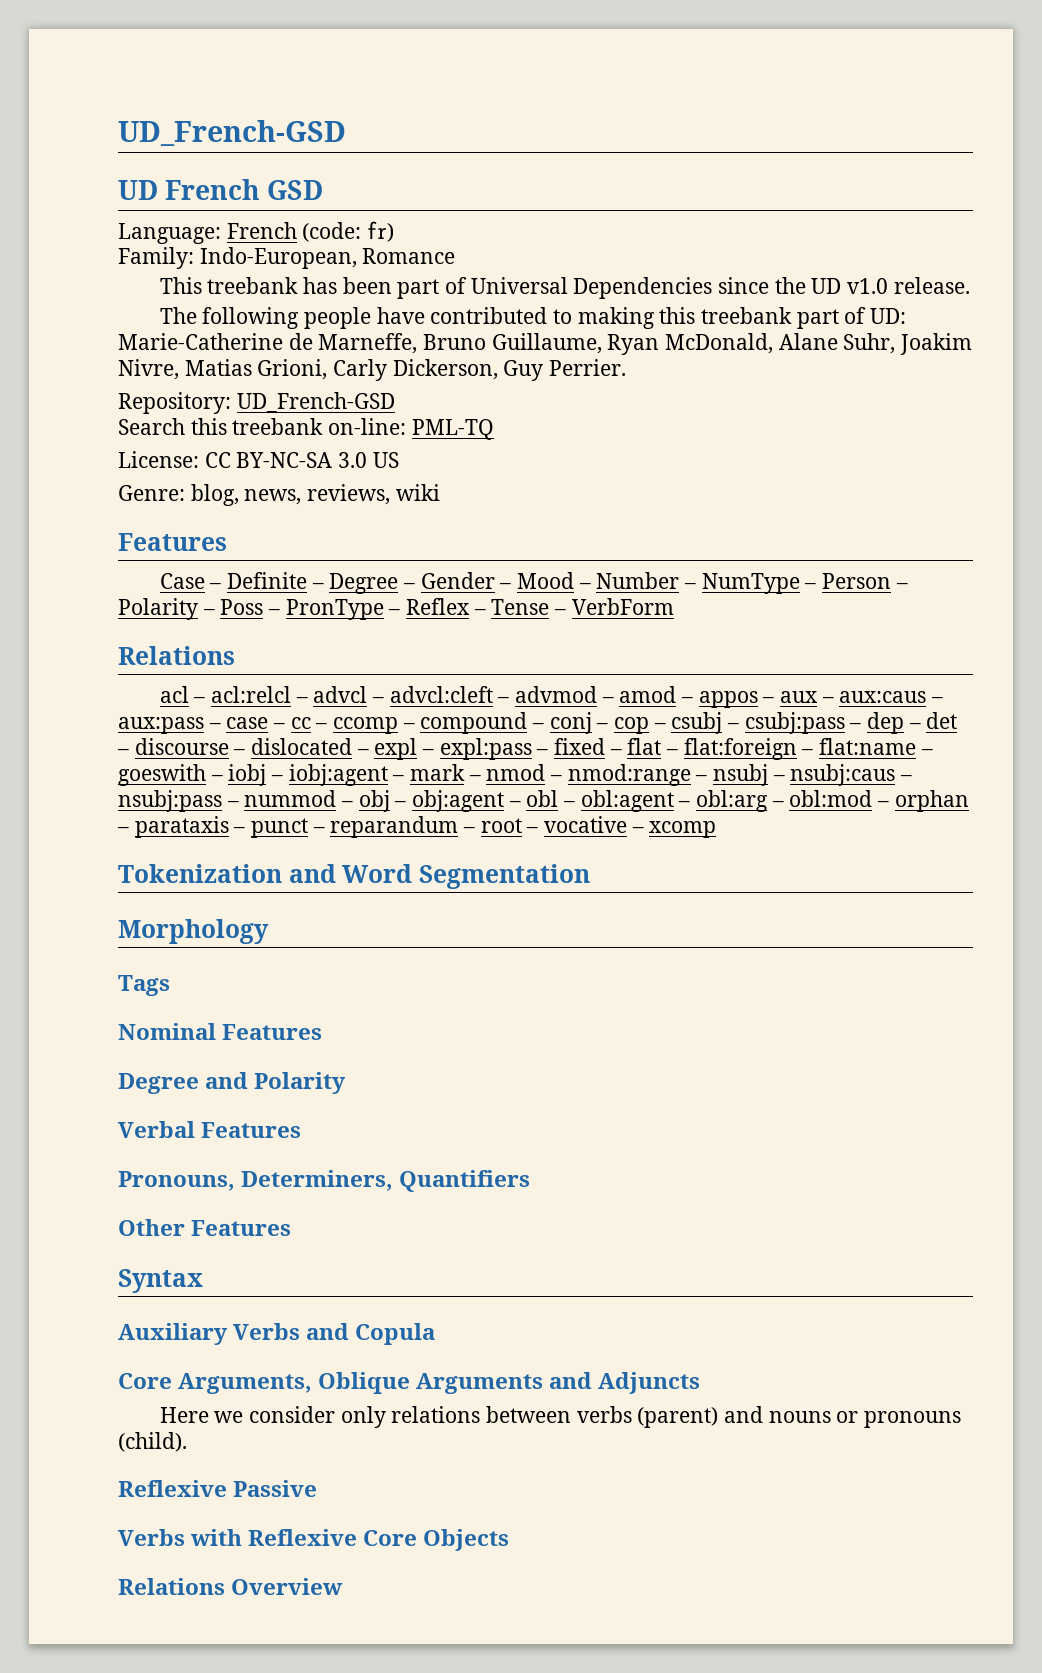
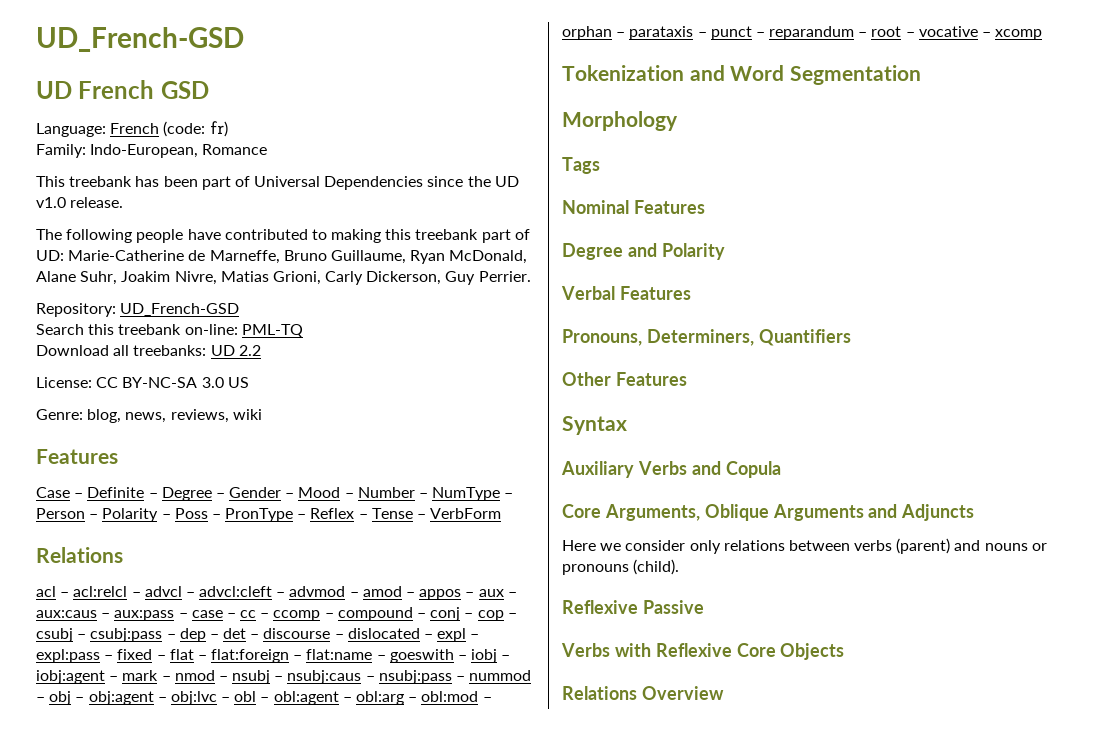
+ Download all treebanks: UD 2.2
- acl – acl:relcl – advcl – advcl:cleft – advmod – amod – appos – aux – aux:caus – aux:pass – case – cc – ccomp – compound – conj – cop – csubj – csubj:pass – dep – det – discourse – dislocated – expl – expl:pass – fixed – flat – flat:foreign – flat:name – goeswith – iobj – iobj:agent – mark – nmod – nmod:range – nsubj – nsubj:caus – nsubj:pass – nummod – obj – obj:agent – obl – obl:agent – obl:arg – obl:mod – orphan – parataxis – punct – reparandum – root – vocative – xcomp
+ acl – acl:relcl – advcl – advcl:cleft – advmod – amod – appos – aux – aux:caus – aux:pass – case – cc – ccomp – compound – conj – cop – csubj – csubj:pass – dep – det – discourse – dislocated – expl – expl:pass – fixed – flat – flat:foreign – flat:name – goeswith – iobj – iobj:agent – mark – nmod – nsubj – nsubj:caus – nsubj:pass – nummod – obj – obj:agent – obj:lvc – obl – obl:agent – obl:arg – obl:mod – orphan – parataxis – punct – reparandum – root – vocative – xcomp

